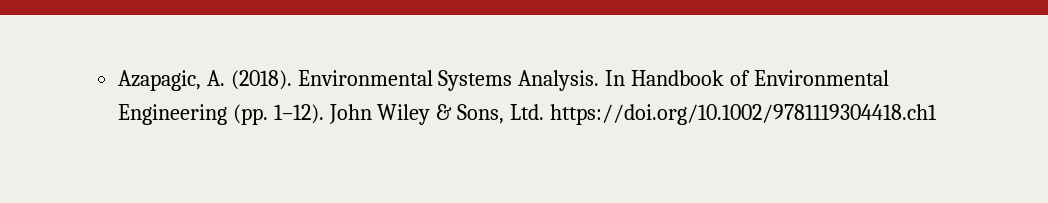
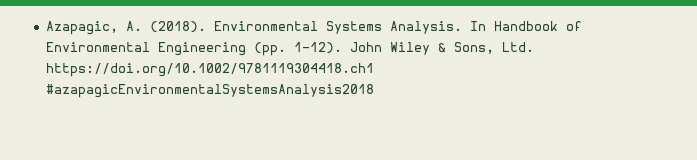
- John Wiley & Sons, Ltd. https://doi.org/10.1002/9781119304418.ch1
+ John Wiley & Sons, Ltd. https://doi.org/10.1002/9781119304418.ch1 #azapagicEnvironmentalSystemsAnalysis2018

